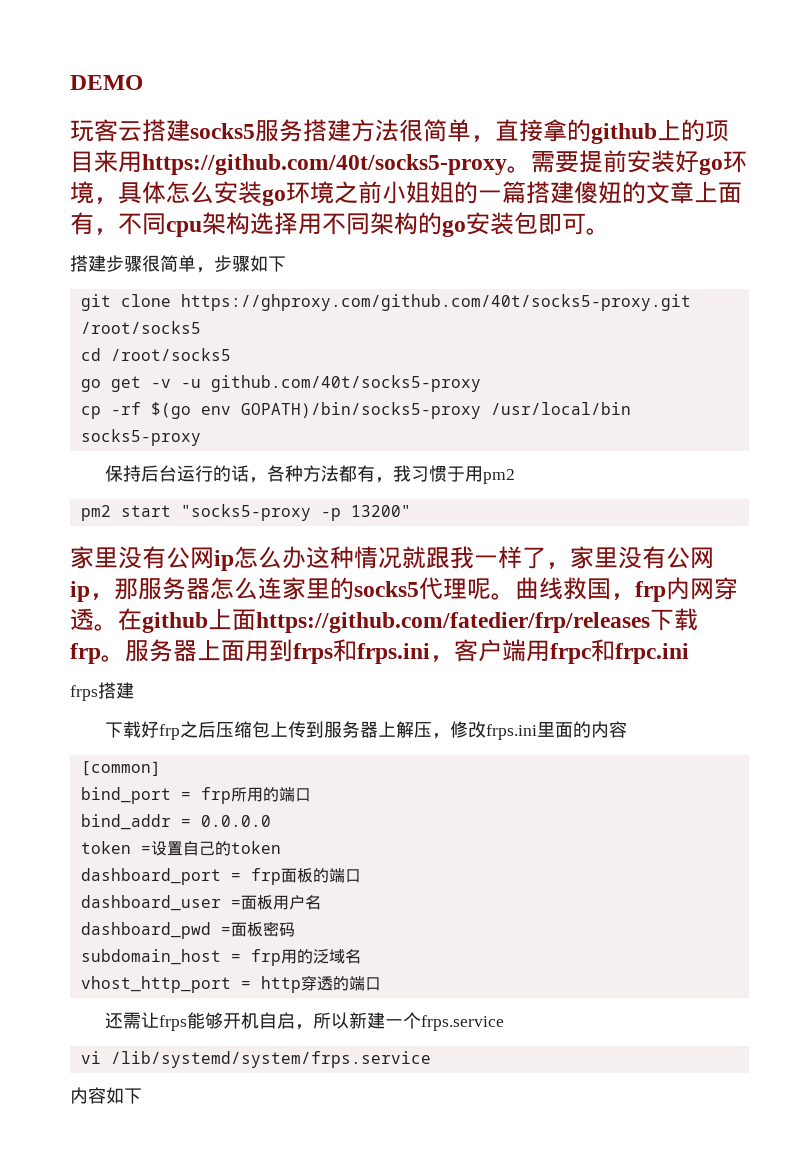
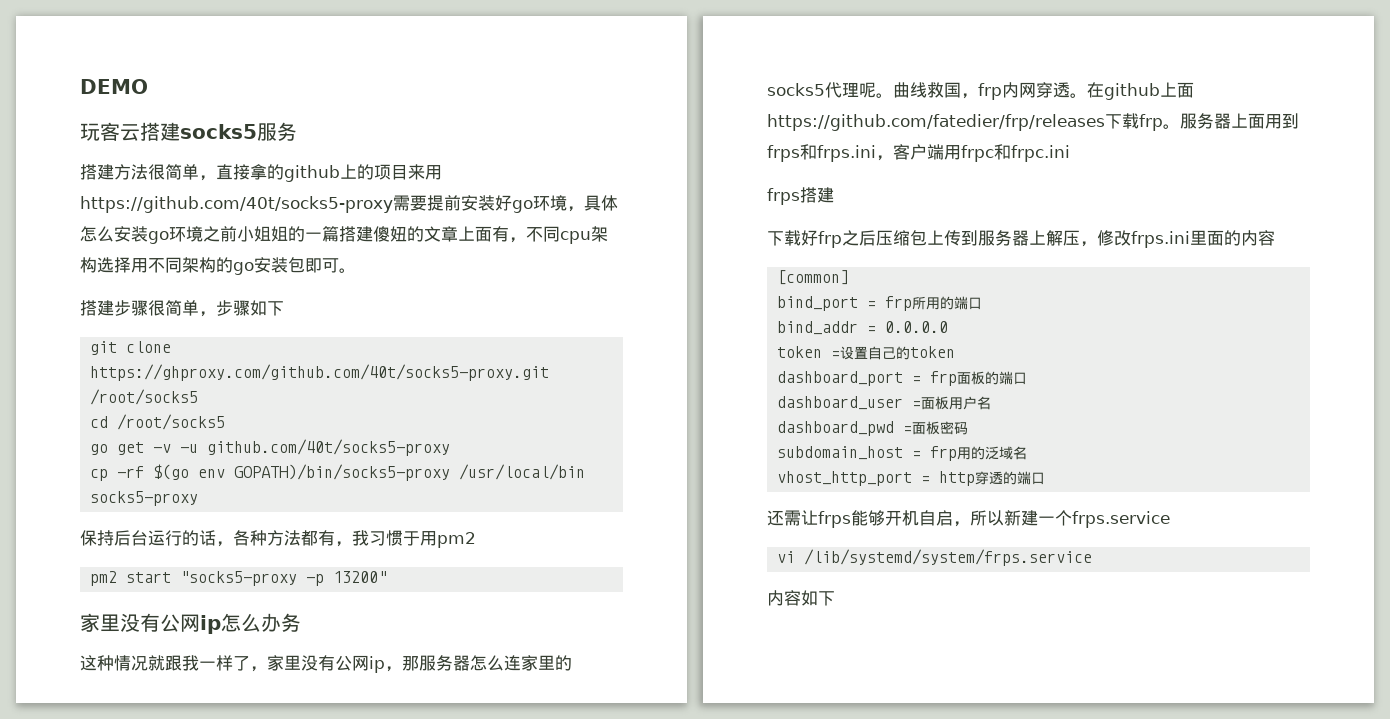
- 玩客云搭建socks5服务搭建方法很简单，直接拿的github上的项目来用https://github.com/40t/socks5-proxy。需要提前安装好go环境，具体怎么安装go环境之前小姐姐的一篇搭建傻妞的文章上面有，不同cpu架构选择用不同架构的go安装包即可。
+ 玩客云搭建socks5服务
+ 搭建方法很简单，直接拿的github上的项目来用https://github.com/40t/socks5-proxy需要提前安装好go环境，具体怎么安装go环境之前小姐姐的一篇搭建傻妞的文章上面有，不同cpu架构选择用不同架构的go安装包即可。
- 家里没有公网ip怎么办这种情况就跟我一样了，家里没有公网ip，那服务器怎么连家里的socks5代理呢。
+ 家里没有公网ip怎么办务
+ 这种情况就跟我一样了，家里没有公网ip，那服务器怎么连家里的socks5代理呢。

